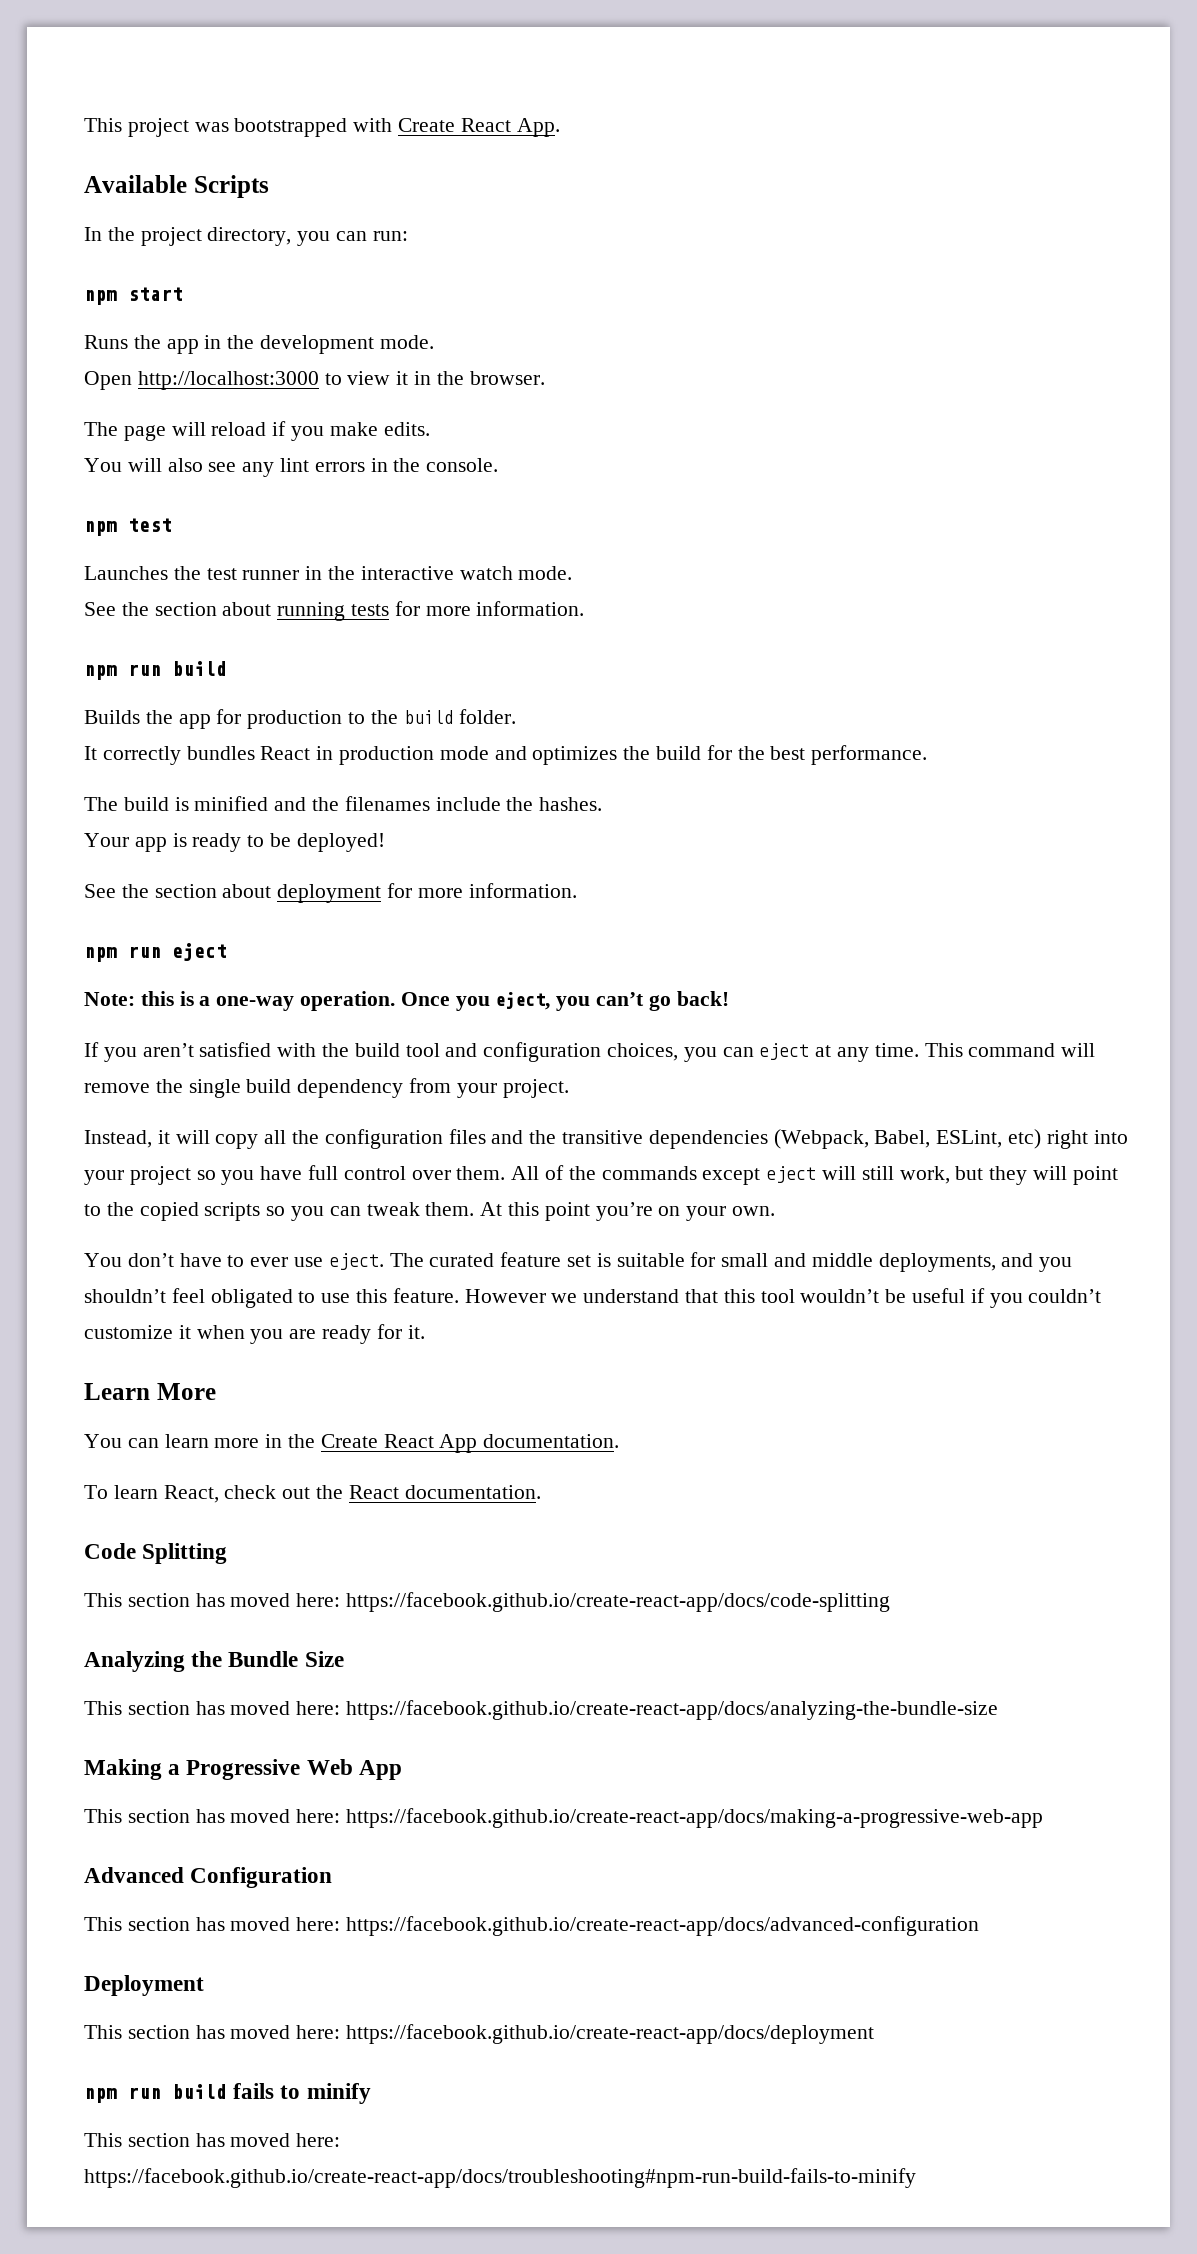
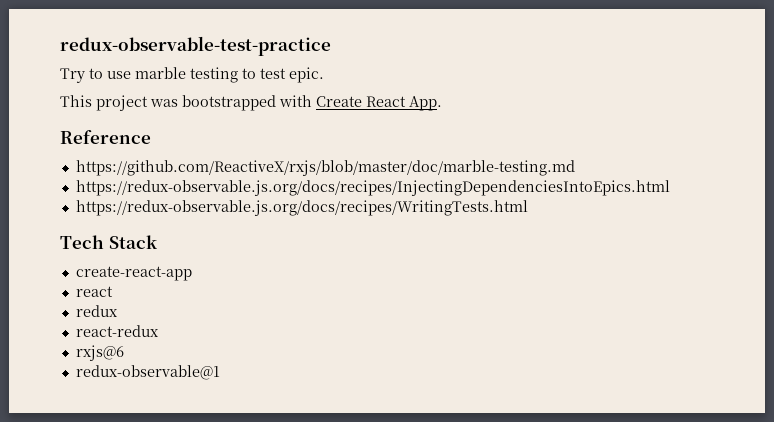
+ redux-observable-test-practice
+ Try to use marble testing to test epic.
- Available Scripts
- In the project directory, you can run:
- npm start
- Runs the app in the development mode.
- Open http://localhost:3000 to view it in the browser.
- The page will reload if you make edits.
- You will also see any lint errors in the console.
- npm test
- Launches the test runner in the interactive watch mode.
- See the section about running tests for more information.
- npm run build
- Builds the app for production to the build folder.
- It correctly bundles React in production mode and optimizes the build for the best performance.
- The build is minified and the filenames include the hashes.
- Your app is ready to be deployed!
- See the section about deployment for more information.
- npm run eject
- Note: this is a one-way operation. Once you eject, you can’t go back!
- If you aren’t satisfied with the build tool and configuration choices, you can eject at any time. This command will remove the single build dependency from your project.
- Instead, it will copy all the configuration files and the transitive dependencies (Webpack, Babel, ESLint, etc) right into your project so you have full control over them. All of the commands except eject will still work, but they will point to the copied scripts so you can tweak them. At this point you’re on your own.
- You don’t have to ever use eject. The curated feature set is suitable for small and middle deployments, and you shouldn’t feel obligated to use this feature. However we understand that this tool wouldn’t be useful if you couldn’t customize it when you are ready for it.
- Learn More
- You can learn more in the Create React App documentation.
- To learn React, check out the React documentation.
- Code Splitting
- This section has moved here: https://facebook.github.io/create-react-app/docs/code-splitting
- Analyzing the Bundle Size
- This section has moved here: https://facebook.github.io/create-react-app/docs/analyzing-the-bundle-size
- Making a Progressive Web App
- This section has moved here: https://facebook.github.io/create-react-app/docs/making-a-progressive-web-app
- Advanced Configuration
- This section has moved here: https://facebook.github.io/create-react-app/docs/advanced-configuration
- Deployment
- This section has moved here: https://facebook.github.io/create-react-app/docs/deployment
- npm run build fails to minify
- This section has moved here: https://facebook.github.io/create-react-app/docs/troubleshooting#npm-run-build-fails-to-minify
+ Reference
+ https://github.com/ReactiveX/rxjs/blob/master/doc/marble-testing.md
+ https://redux-observable.js.org/docs/recipes/InjectingDependenciesIntoEpics.html
+ https://redux-observable.js.org/docs/recipes/WritingTests.html
+ Tech Stack
+ create-react-app
+ react
+ redux
+ react-redux
+ rxjs@6
+ redux-observable@1

